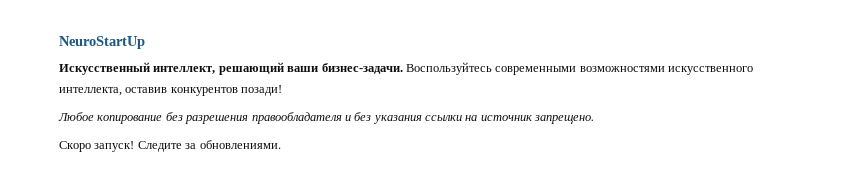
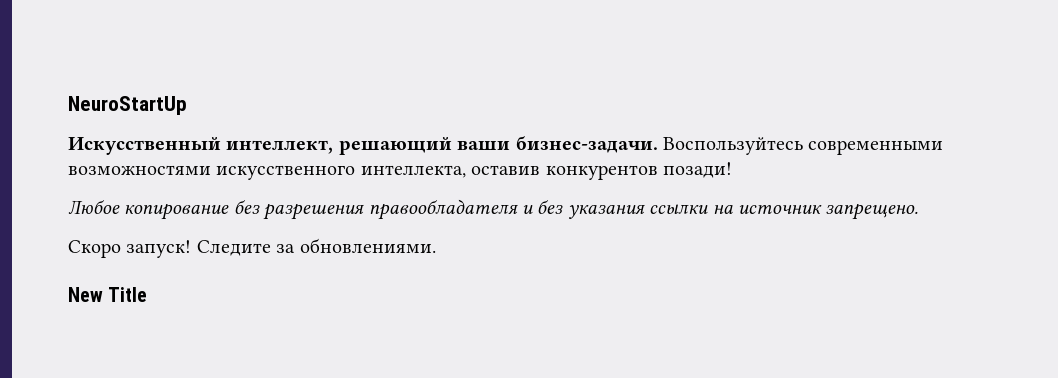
+ New Title

